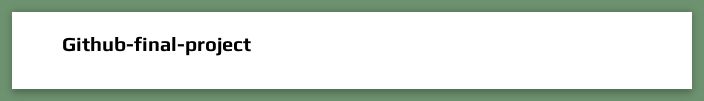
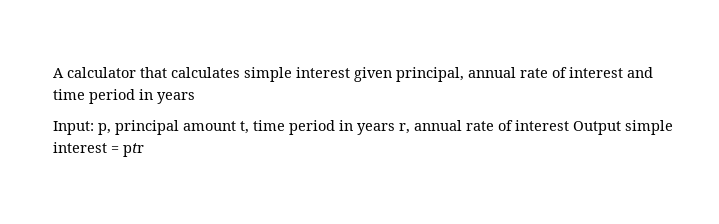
- Github-final-project
+ A calculator that calculates simple interest given principal, annual rate of interest and time period in years
+ Input: p, principal amount t, time period in years r, annual rate of interest Output simple interest = ptr

